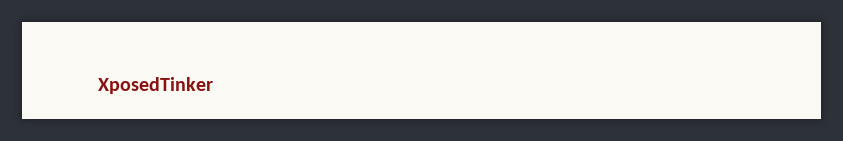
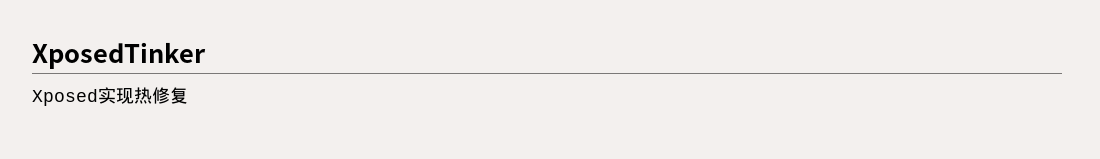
+ Xposed实现热修复

